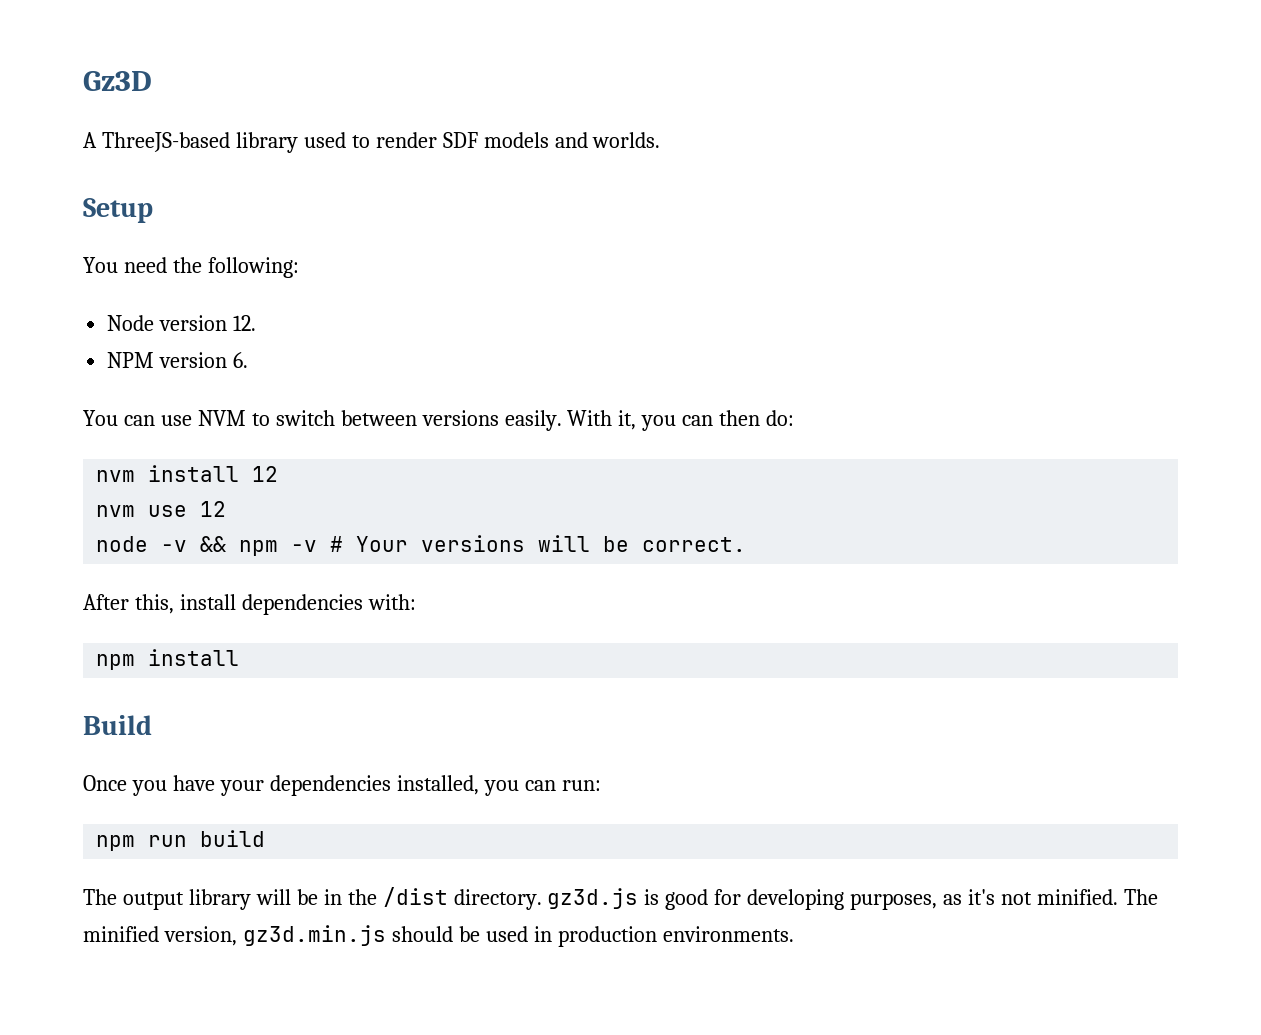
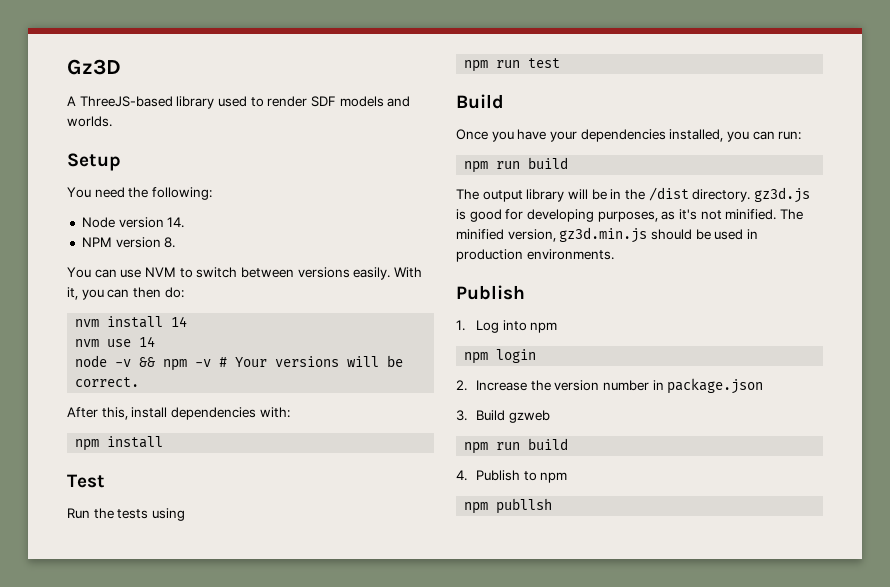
- Node version 12.
+ Node version 14.
- NPM version 6.
+ NPM version 8.
- nvm install 12
+ nvm install 14
- nvm use 12
+ nvm use 14
+ Test
+ Run the tests using
+ npm run test
  The minified version, gz3d.min.js should be used in production environments.
+ Publish
+ 1. Log into npm
+ npm login
+ 2. Increase the version number in package.json
+ 3. Build gzweb
+ npm run build
+ 4. Publish to npm
+ npm publlsh

